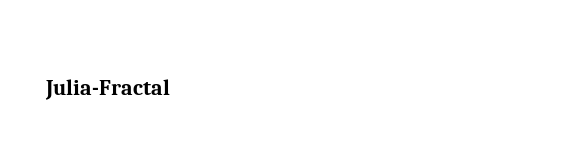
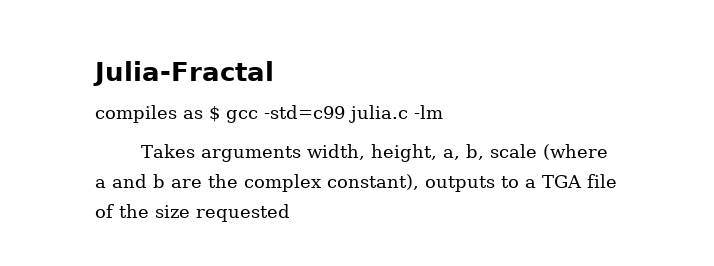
+ compiles as $ gcc -std=c99 julia.c -lm
+ Takes arguments width, height, a, b, scale (where a and b are the complex constant), outputs to a TGA file of the size requested

